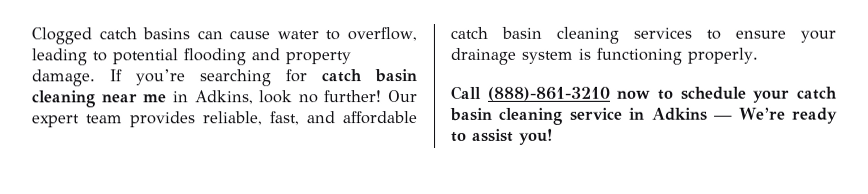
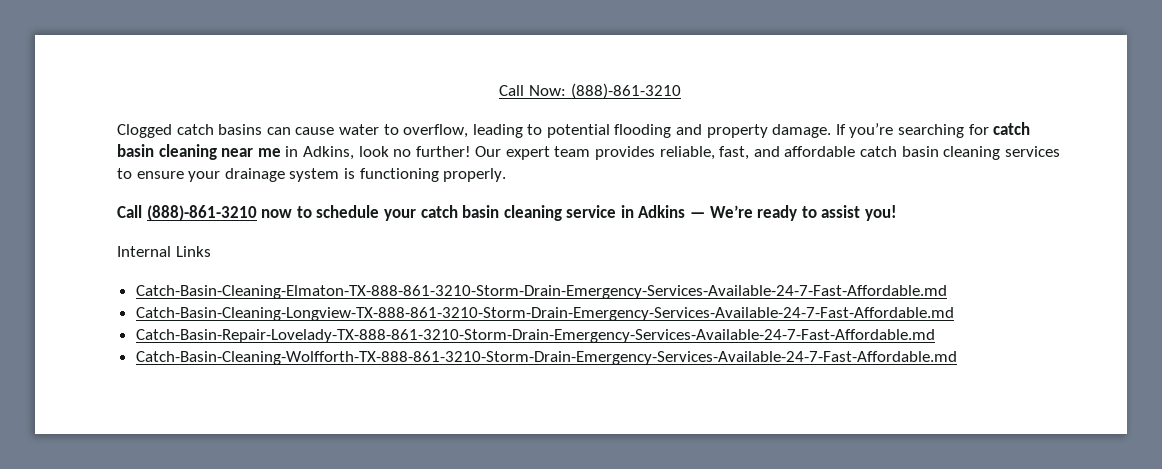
+ Call Now: (888)-861-3210
+ Internal Links
+ Catch-Basin-Cleaning-Elmaton-TX-888-861-3210-Storm-Drain-Emergency-Services-Available-24-7-Fast-Affordable.md
+ Catch-Basin-Cleaning-Longview-TX-888-861-3210-Storm-Drain-Emergency-Services-Available-24-7-Fast-Affordable.md
+ Catch-Basin-Repair-Lovelady-TX-888-861-3210-Storm-Drain-Emergency-Services-Available-24-7-Fast-Affordable.md
+ Catch-Basin-Cleaning-Wolfforth-TX-888-861-3210-Storm-Drain-Emergency-Services-Available-24-7-Fast-Affordable.md

